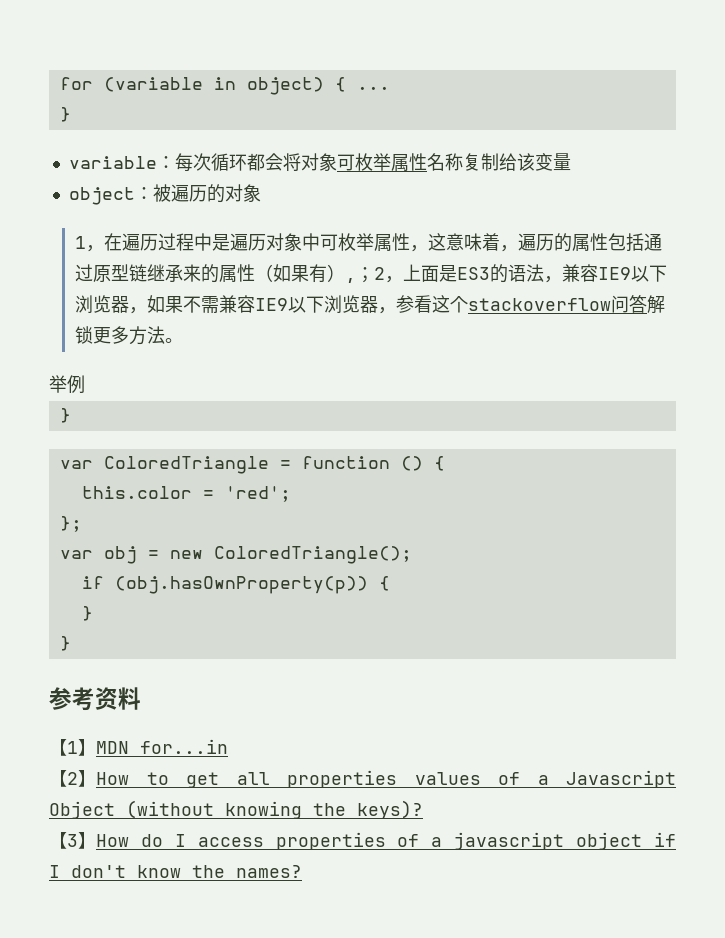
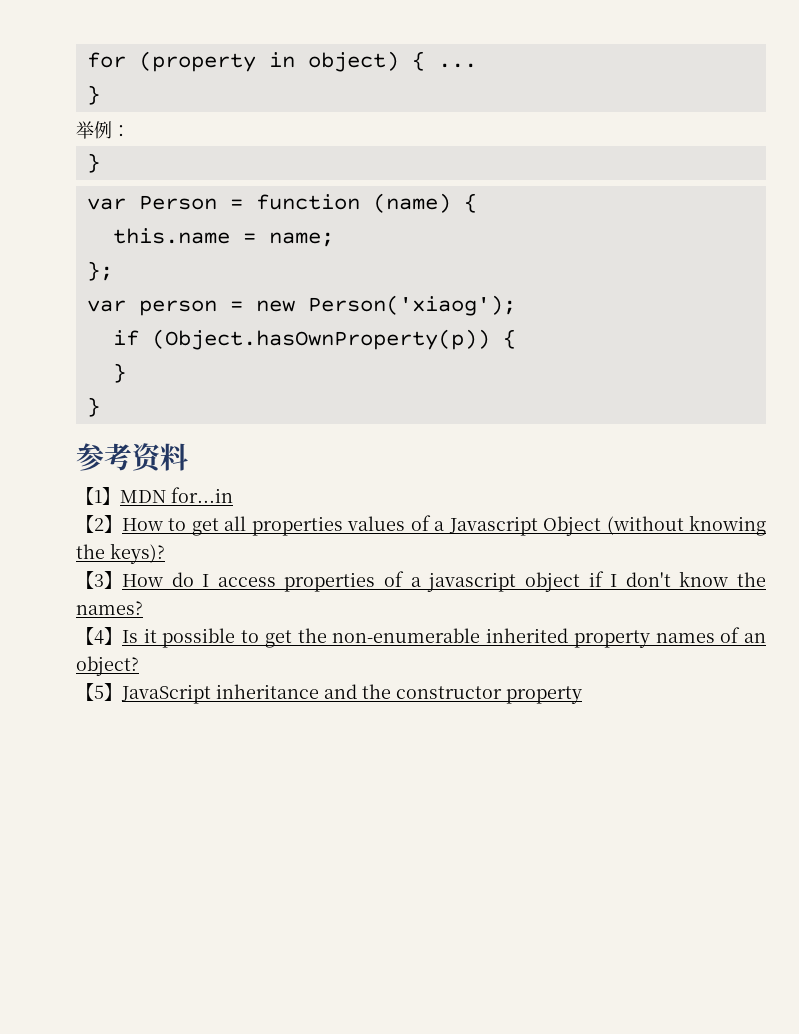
- for (variable in object) { ...
+ for (property in object) { ...
- variable：每次循环都会将对象可枚举属性名称复制给该变量
- object：被遍历的对象
- 1，在遍历过程中是遍历对象中可枚举属性，这意味着，遍历的属性包括通过原型链继承来的属性（如果有）,；2，上面是ES3的语法，兼容IE9以下浏览器，如果不需兼容IE9以下浏览器，参看这个stackoverflow问答解锁更多方法。
- 举例
+ 举例：
- var ColoredTriangle = function () {
- this.color = 'red';
+ var Person = function (name) {
+ this.name = name;
- var obj = new ColoredTriangle();
- if (obj.hasOwnProperty(p)) {
+ var person = new Person('xiaog');
+ if (Object.hasOwnProperty(p)) {
+ 【4】Is it possible to get the non-enumerable inherited property names of an object?
+ 【5】JavaScript inheritance and the constructor property

